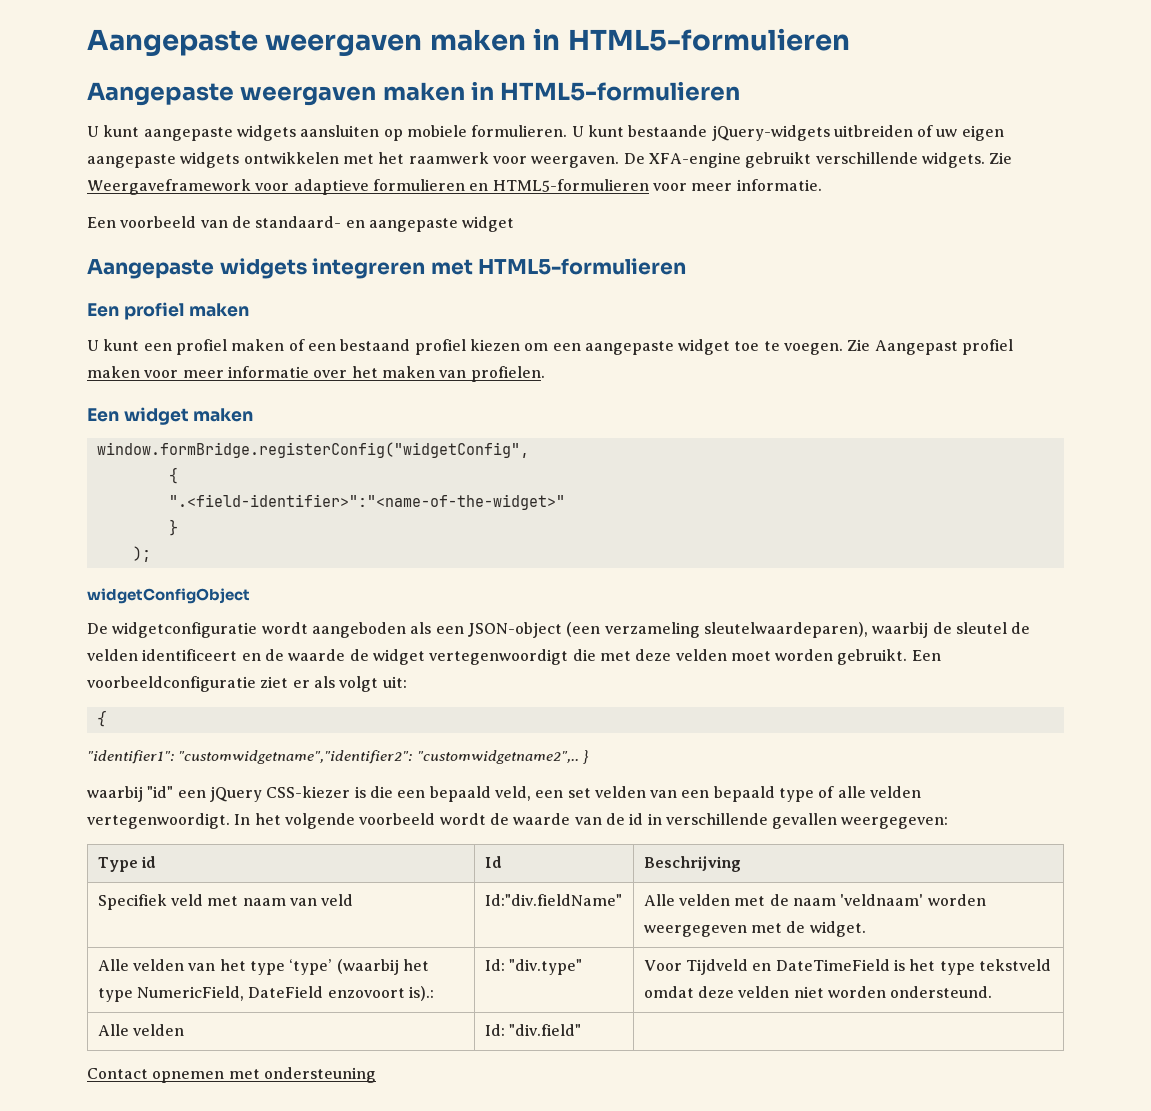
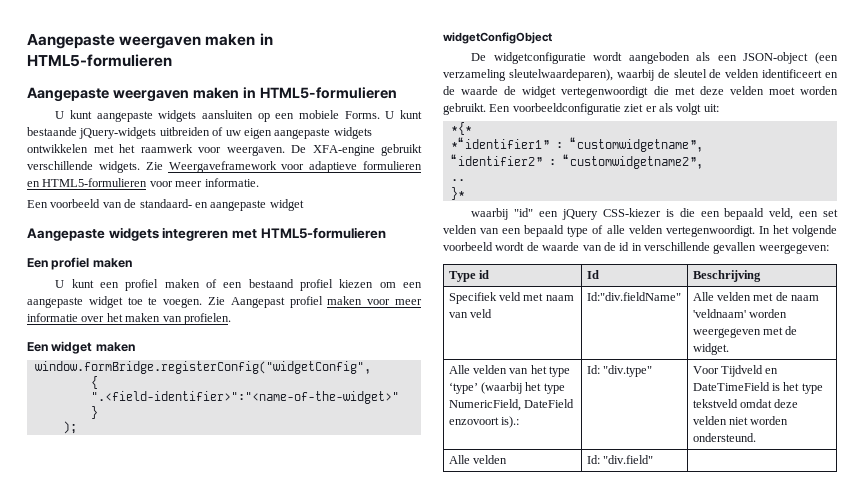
- U kunt aangepaste widgets aansluiten op mobiele formulieren.
+ U kunt aangepaste widgets aansluiten op een mobiele Forms.
  Een voorbeeldconfiguratie ziet er als volgt uit:
- {
- "identifier1": "customwidgetname","identifier2": "customwidgetname2",.. }
+ *{*
+ *“identifier1” : “customwidgetname”,
+ “identifier2” : “customwidgetname2”,
+ ..
+ }*
- Contact opnemen met ondersteuning

